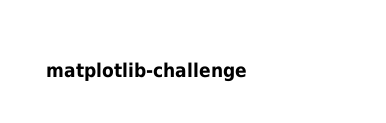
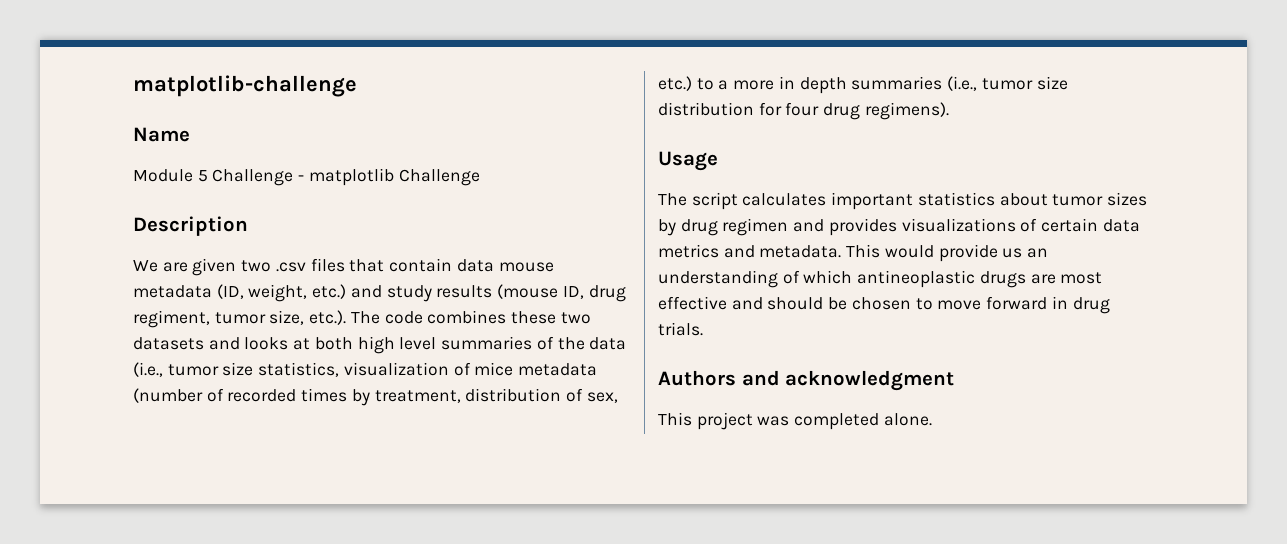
+ Name
+ Module 5 Challenge - matplotlib Challenge
+ Description
+ We are given two .csv files that contain data mouse metadata (ID, weight, etc.) and study results (mouse ID, drug regiment, tumor size, etc.). The code combines these two datasets and looks at both high level summaries of the data (i.e., tumor size statistics, visualization of mice metadata (number of recorded times by treatment, distribution of sex, etc.) to a more in depth summaries (i.e., tumor size distribution for four drug regimens).
+ Usage
+ The script calculates important statistics about tumor sizes by drug regimen and provides visualizations of certain data metrics and metadata. This would provide us an understanding of which antineoplastic drugs are most effective and should be chosen to move forward in drug trials.
+ Authors and acknowledgment
+ This project was completed alone.

